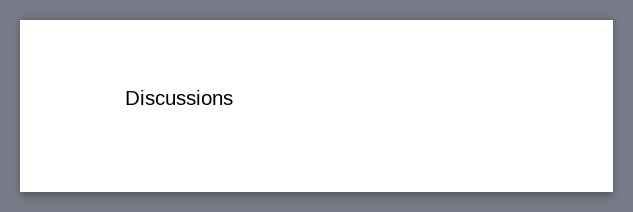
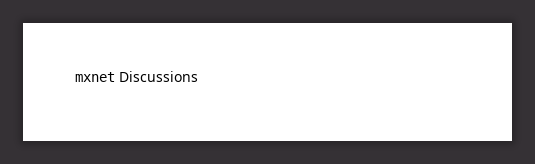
- Discussions
+ mxnet Discussions

